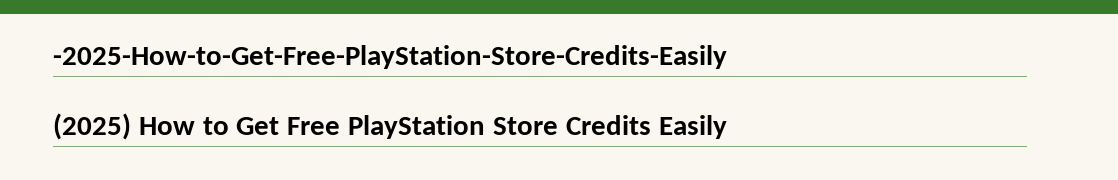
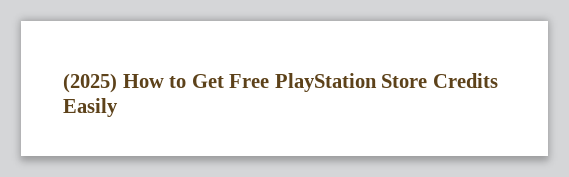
- -2025-How-to-Get-Free-PlayStation-Store-Credits-Easily

